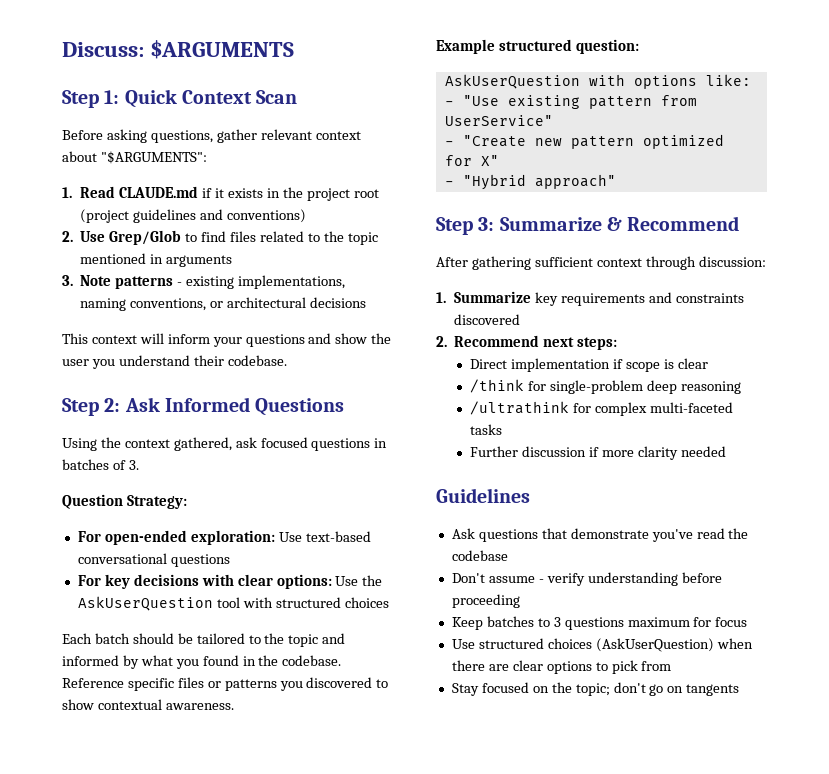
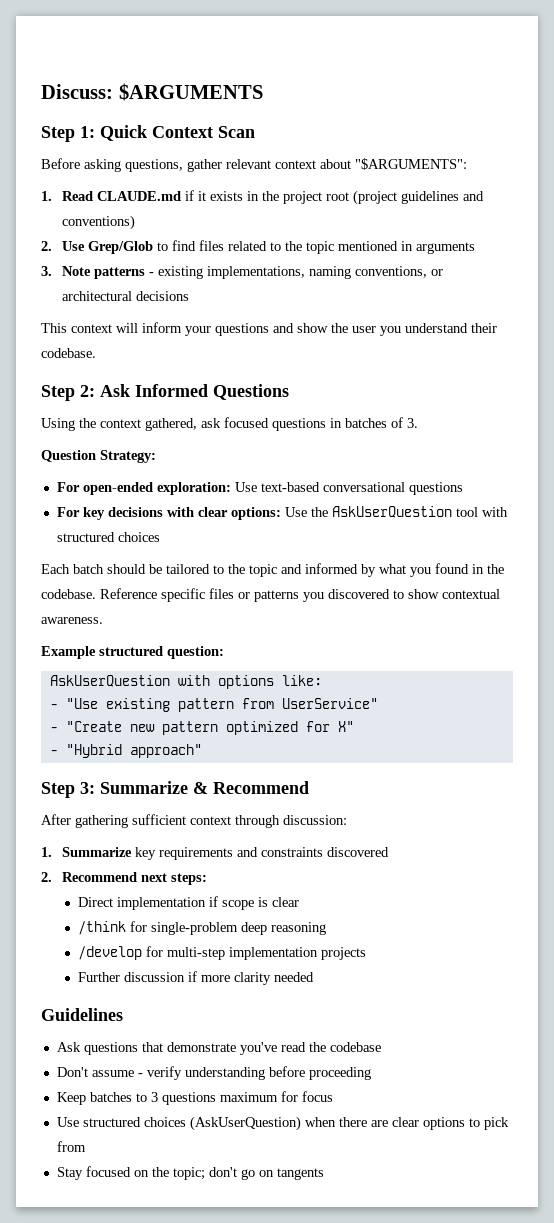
- /ultrathink for complex multi-faceted tasks
+ /develop for multi-step implementation projects

